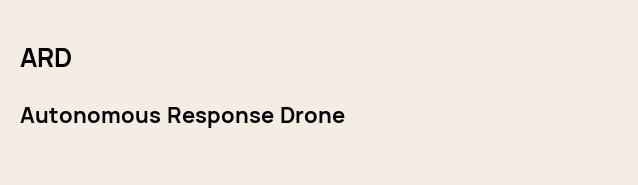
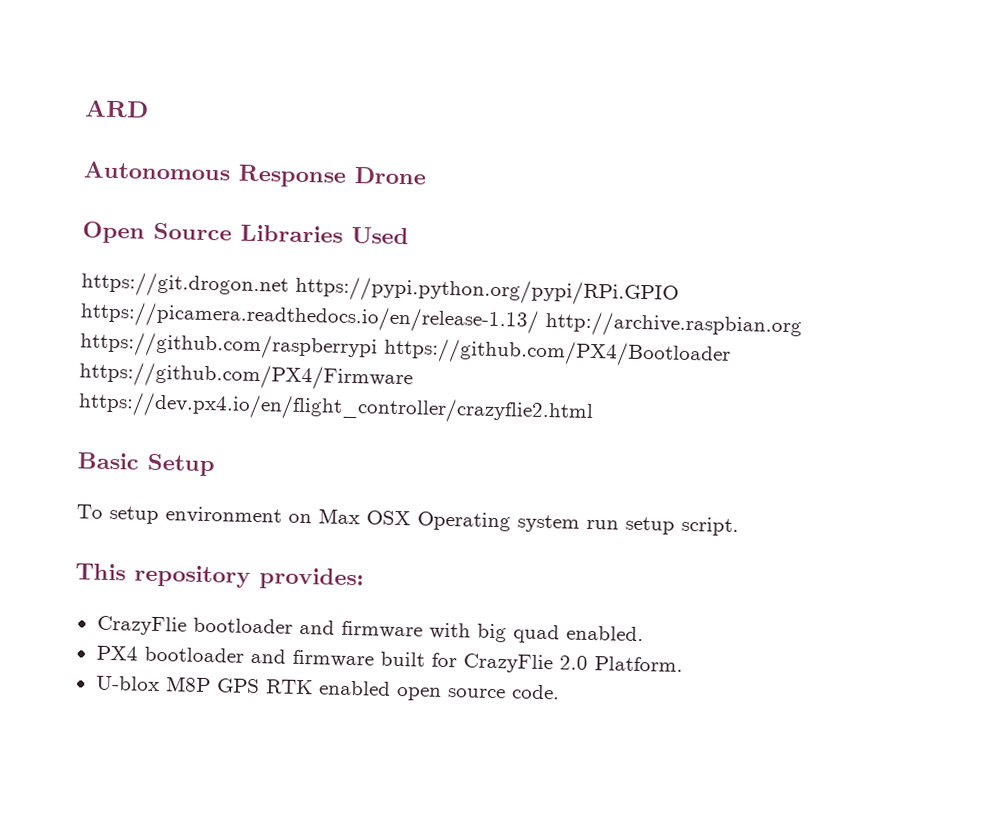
+ Open Source Libraries Used
+ https://git.drogon.net https://pypi.python.org/pypi/RPi.GPIO https://picamera.readthedocs.io/en/release-1.13/ http://archive.raspbian.org https://github.com/raspberrypi https://github.com/PX4/Bootloader https://github.com/PX4/Firmware https://dev.px4.io/en/flight_controller/crazyflie2.html
+ Basic Setup
+ To setup environment on Max OSX Operating system run setup script.
+ This repository provides:
+ CrazyFlie bootloader and firmware with big quad enabled.
+ PX4 bootloader and firmware built for CrazyFlie 2.0 Platform.
+ U-blox M8P GPS RTK enabled open source code.

